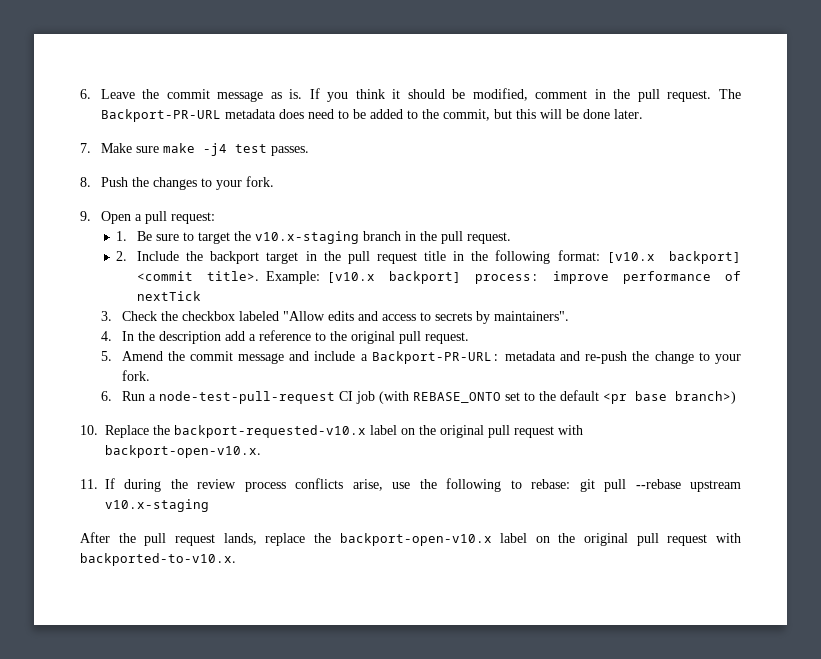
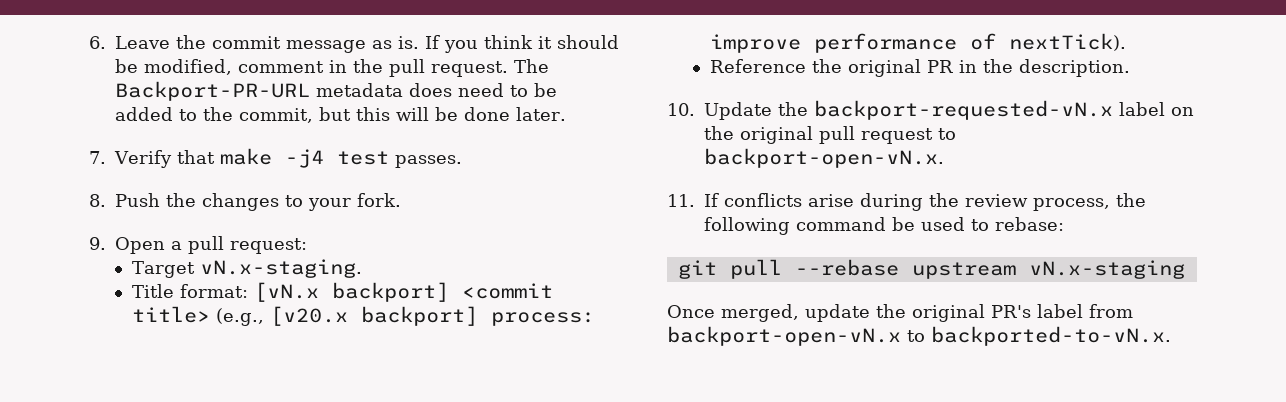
- 7. Make sure make -j4 test passes.
+ 7. Verify that make -j4 test passes.
- 1. Be sure to target the v10.x-staging branch in the pull request.
- 2. Include the backport target in the pull request title in the following format: [v10.x backport] <commit title>. Example: [v10.x backport] process: improve performance of nextTick
- 3. Check the checkbox labeled "Allow edits and access to secrets by maintainers".
- 4. In the description add a reference to the original pull request.
- 5. Amend the commit message and include a Backport-PR-URL: metadata and re-push the change to your fork.
- 6. Run a node-test-pull-request CI job (with REBASE_ONTO set to the default <pr base branch>)
- 10. Replace the backport-requested-v10.x label on the original pull request with backport-open-v10.x.
+ Target vN.x-staging.
+ Title format: [vN.x backport] <commit title> (e.g., [v20.x backport] process: improve performance of nextTick).
+ Reference the original PR in the description.
+ 10. Update the backport-requested-vN.x label on the original pull request to backport-open-vN.x.
- 11. If during the review process conflicts arise, use the following to rebase: git pull --rebase upstream v10.x-staging
- After the pull request lands, replace the backport-open-v10.x label on the original pull request with backported-to-v10.x.
+ 11. If conflicts arise during the review process, the following command be used to rebase:
+ git pull --rebase upstream vN.x-staging
+ Once merged, update the original PR's label from backport-open-vN.x to backported-to-vN.x.

